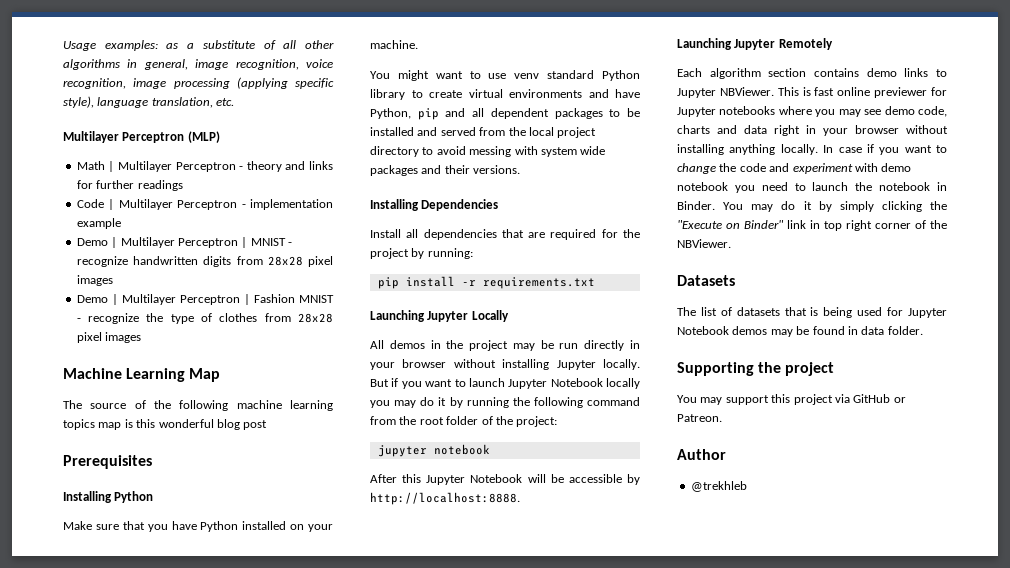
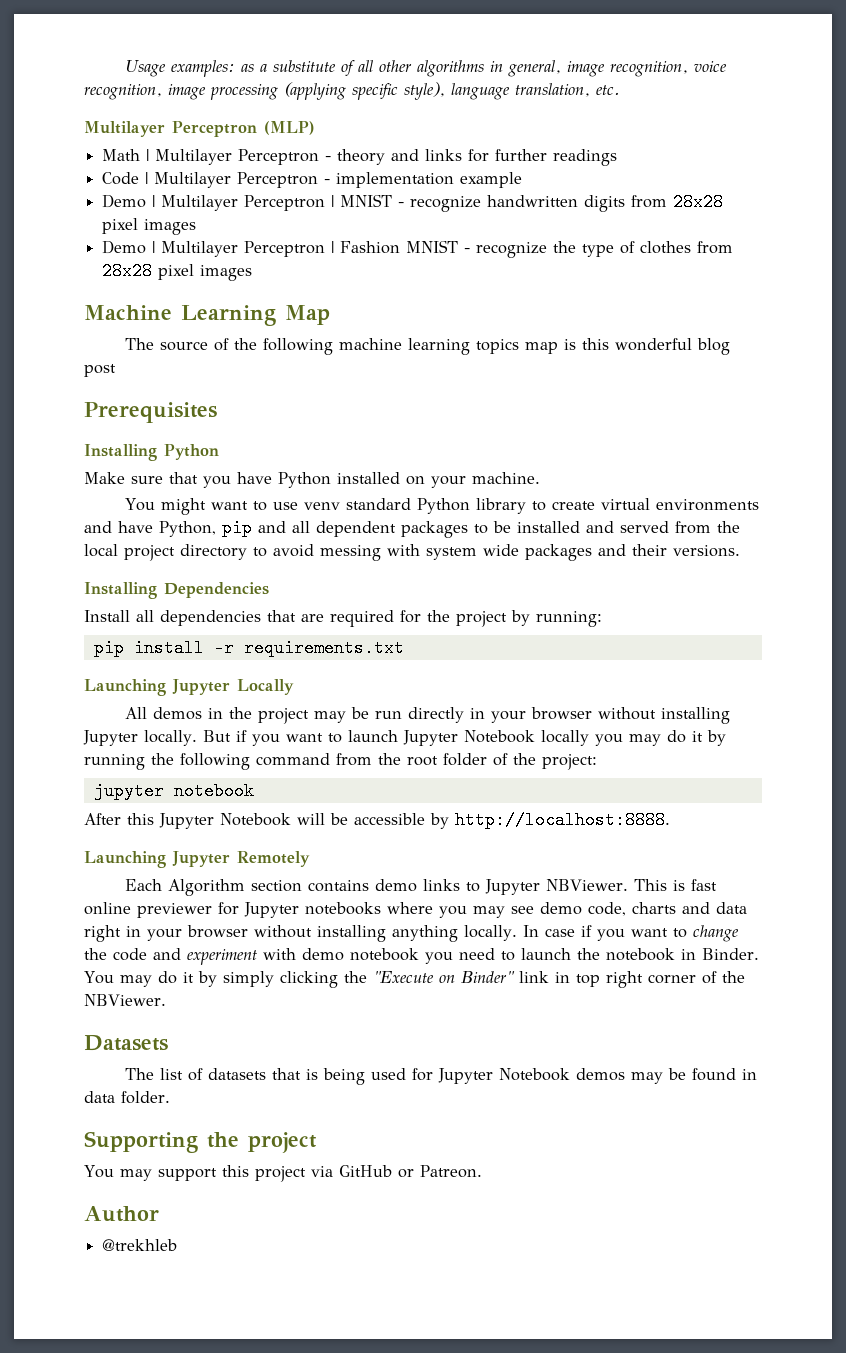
- Each algorithm section contains demo links to Jupyter NBViewer.
+ Each Algorithm section contains demo links to Jupyter NBViewer.

